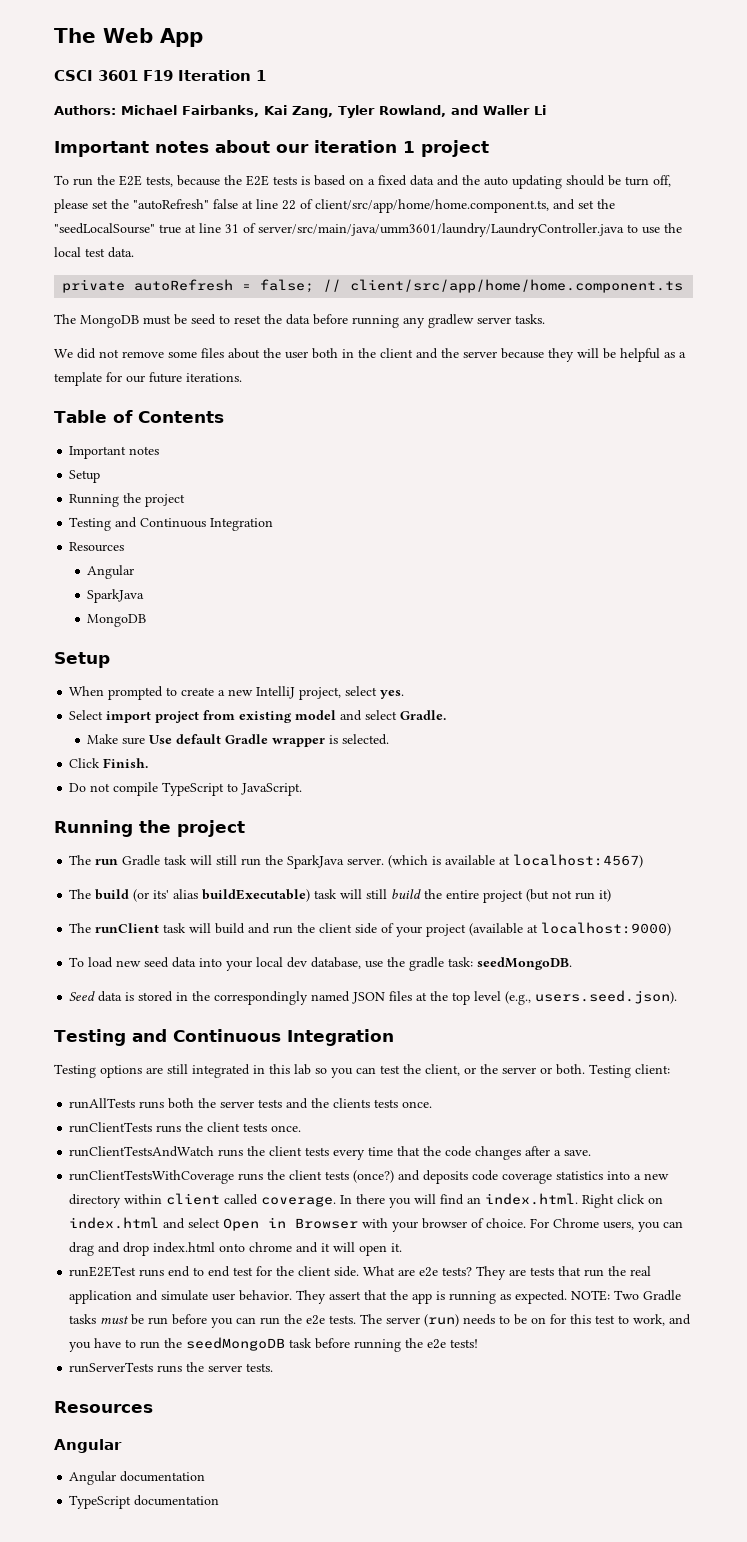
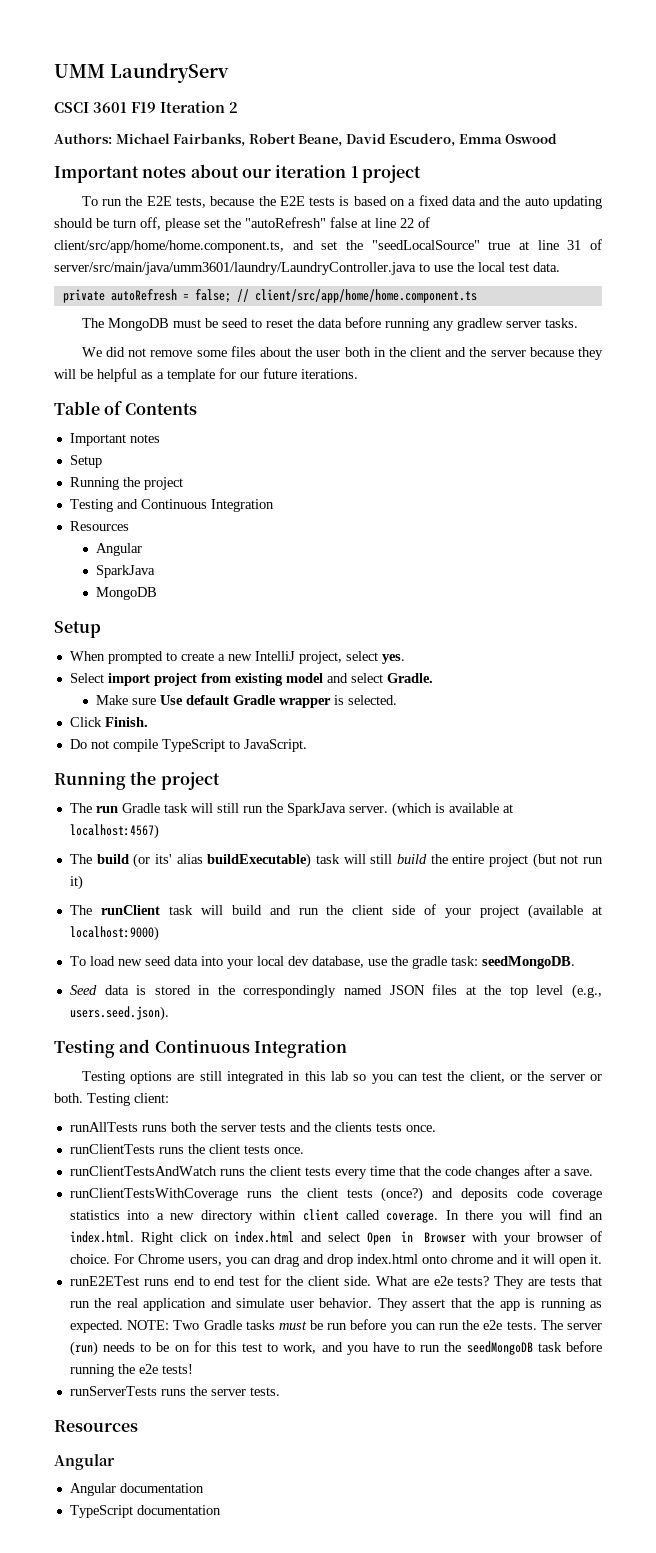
- The Web App
+ UMM LaundryServ
- CSCI 3601 F19 Iteration 1
+ CSCI 3601 F19 Iteration 2
- Authors: Michael Fairbanks, Kai Zang, Tyler Rowland, and Waller Li
+ Authors: Michael Fairbanks, Robert Beane, David Escudero, Emma Oswood
- To run the E2E tests, because the E2E tests is based on a fixed data and the auto updating should be turn off, please set the "autoRefresh" false at line 22 of client/src/app/home/home.component.ts, and set the "seedLocalSourse" true at line 31 of server/src/main/java/umm3601/laundry/LaundryController.java to use the local test data.
+ To run the E2E tests, because the E2E tests is based on a fixed data and the auto updating should be turn off, please set the "autoRefresh" false at line 22 of client/src/app/home/home.component.ts, and set the "seedLocalSource" true at line 31 of server/src/main/java/umm3601/laundry/LaundryController.java to use the local test data.

